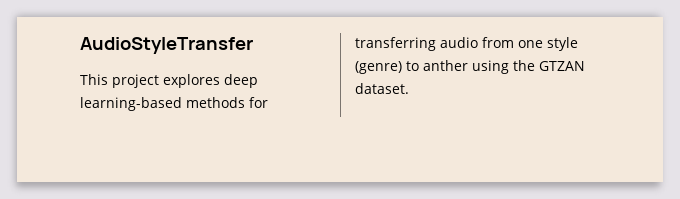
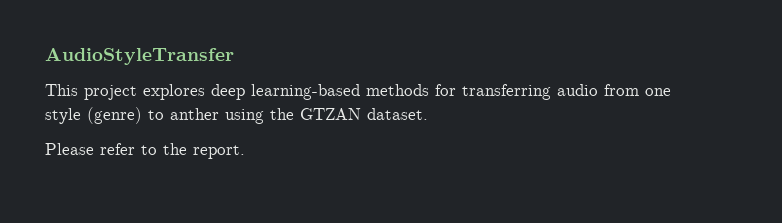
+ Please refer to the report.

